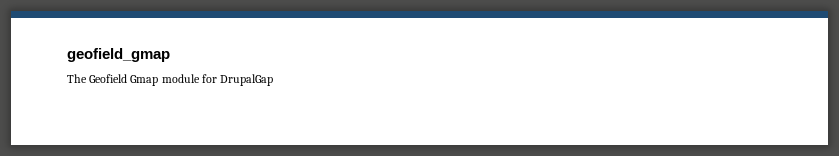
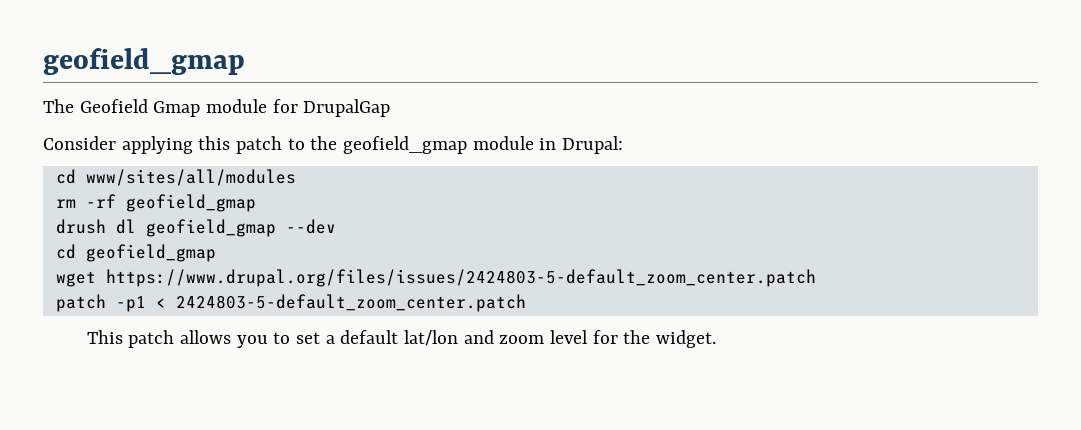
+ Consider applying this patch to the geofield_gmap module in Drupal:
+ cd www/sites/all/modules
+ rm -rf geofield_gmap
+ drush dl geofield_gmap --dev
+ cd geofield_gmap
+ wget https://www.drupal.org/files/issues/2424803-5-default_zoom_center.patch
+ patch -p1 < 2424803-5-default_zoom_center.patch
+ This patch allows you to set a default lat/lon and zoom level for the widget.

